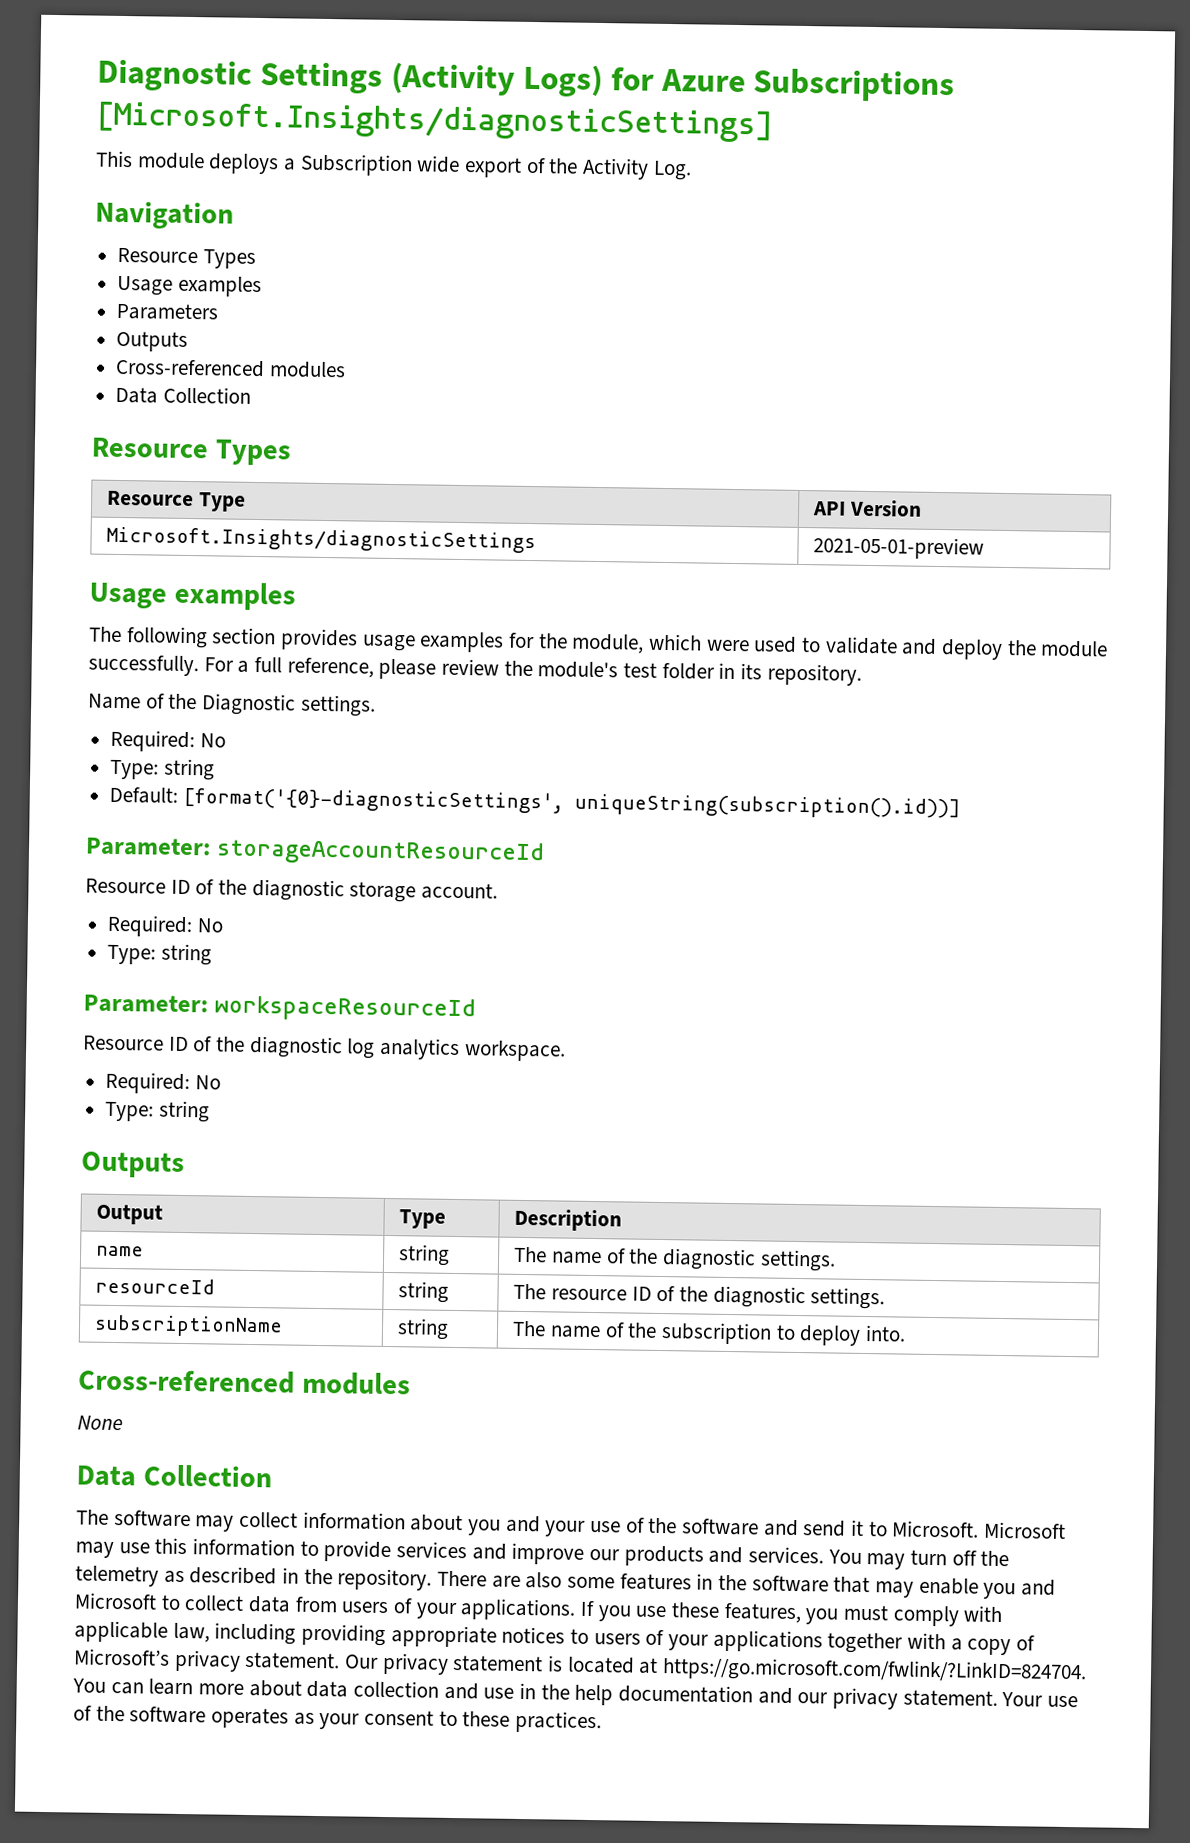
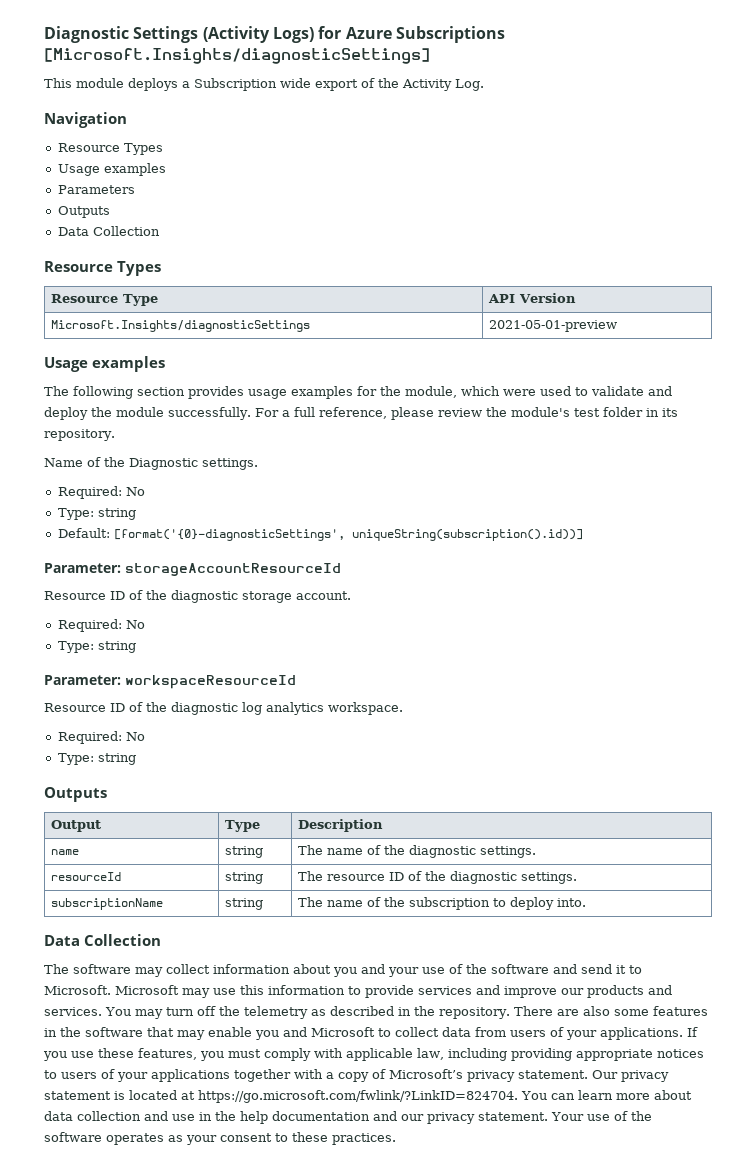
  Parameters
  Outputs
- Cross-referenced modules
  subscriptionName | string | The name of the subscription to deploy into.
- Cross-referenced modules
- None

